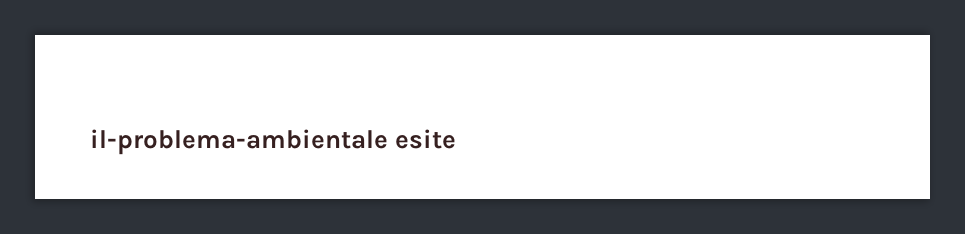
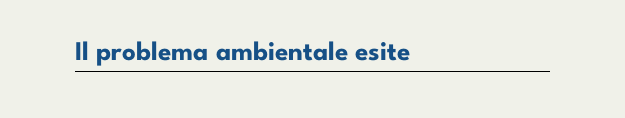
- il-problema-ambientale esite
+ Il problema ambientale esite

